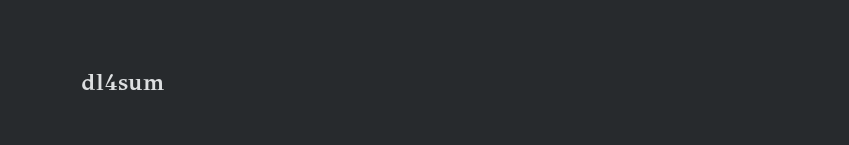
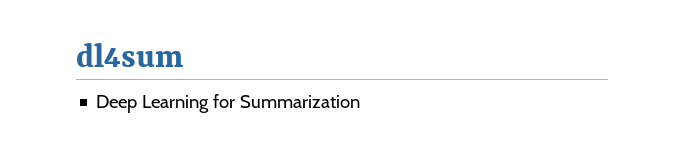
+ Deep Learning for Summarization

